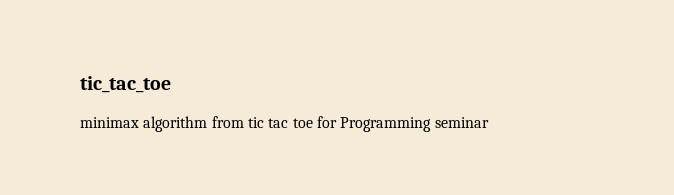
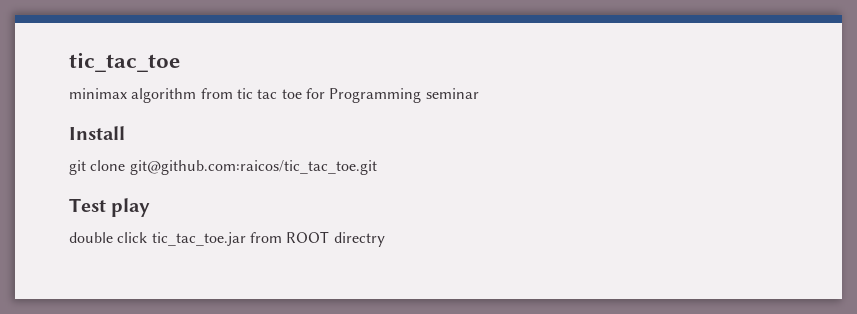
+ Install
+ git clone git@github.com:raicos/tic_tac_toe.git
+ Test play
+ double click tic_tac_toe.jar from ROOT directry

